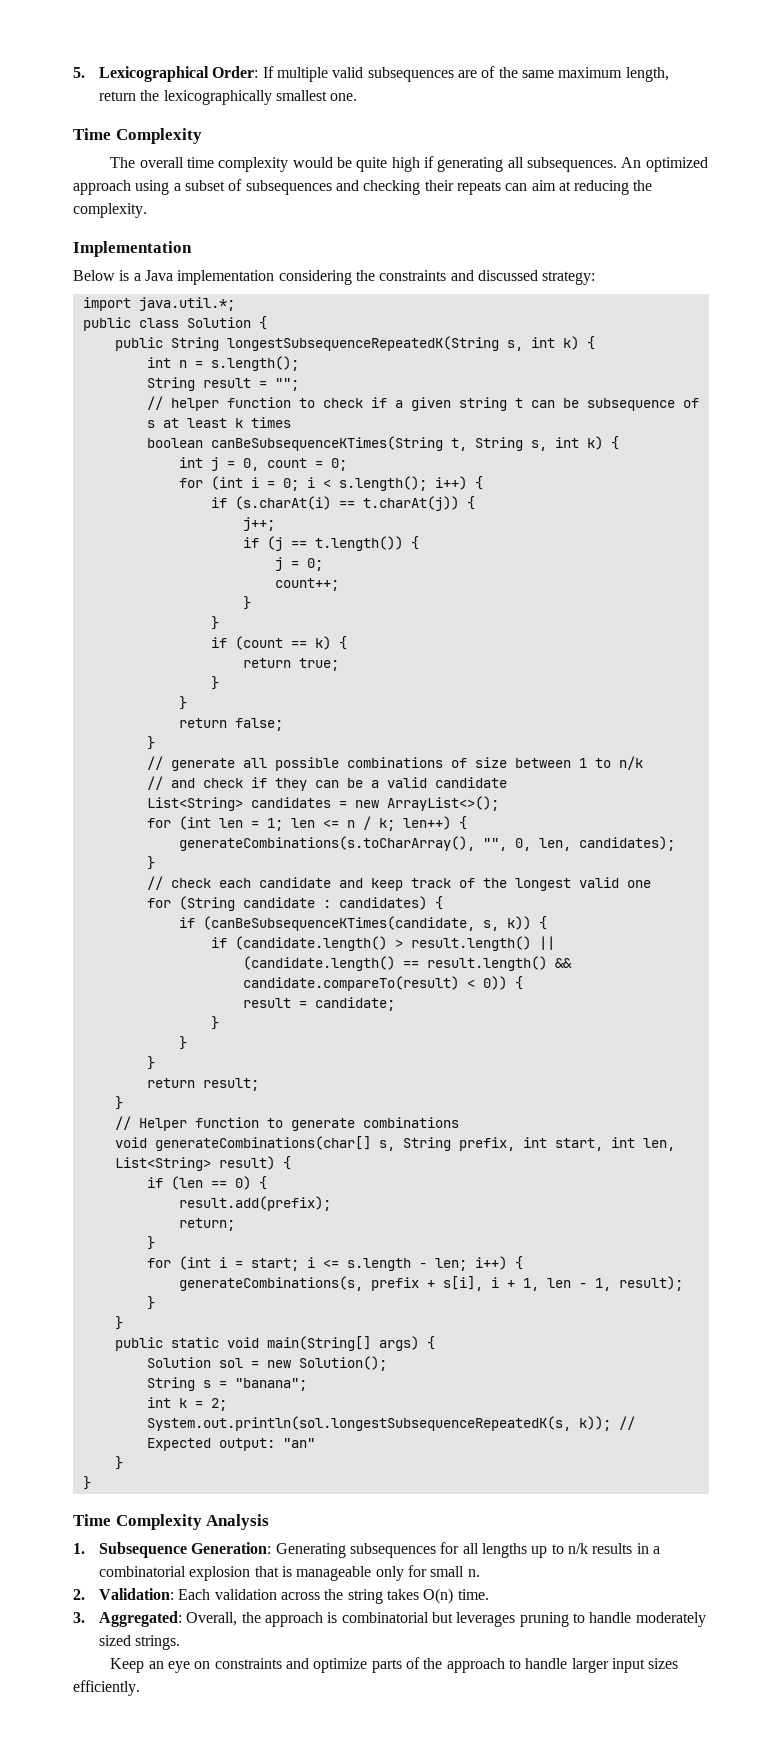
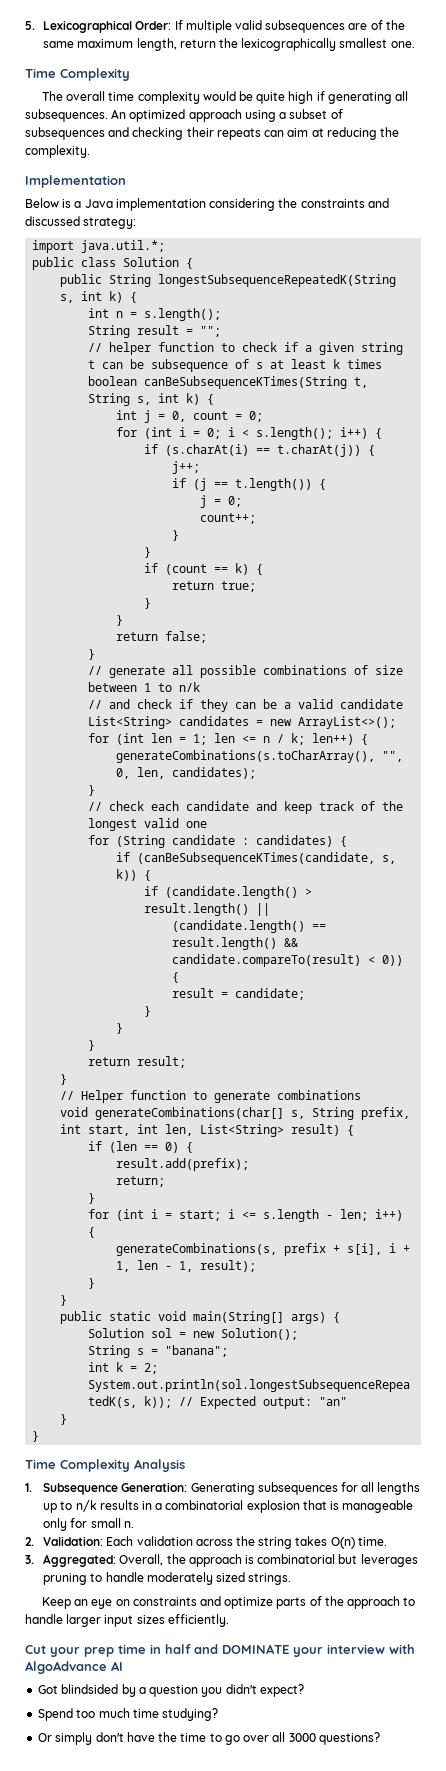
+ Cut your prep time in half and DOMINATE your interview with AlgoAdvance AI
+ Got blindsided by a question you didn't expect?
+ Spend too much time studying?
+ Or simply don't have the time to go over all 3000 questions?

